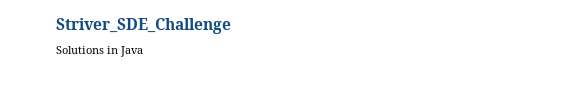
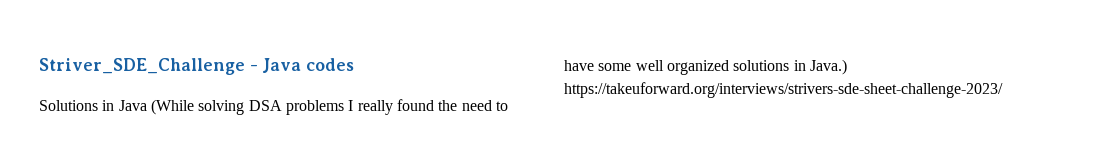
- Striver_SDE_Challenge
+ Striver_SDE_Challenge - Java codes
- Solutions in Java
+ Solutions in Java (While solving DSA problems I really found the need to have some well organized solutions in Java.) https://takeuforward.org/interviews/strivers-sde-sheet-challenge-2023/

